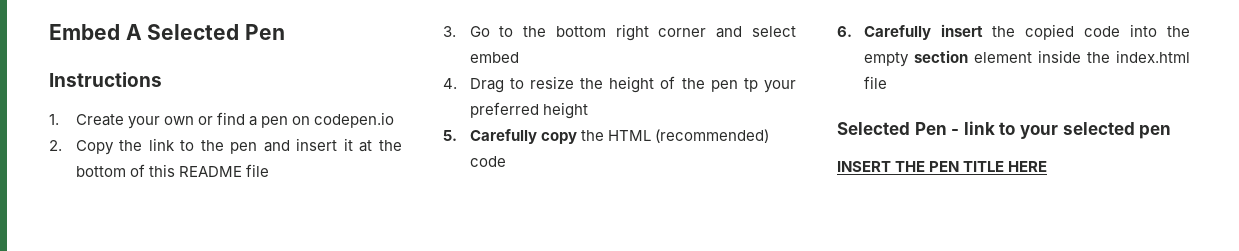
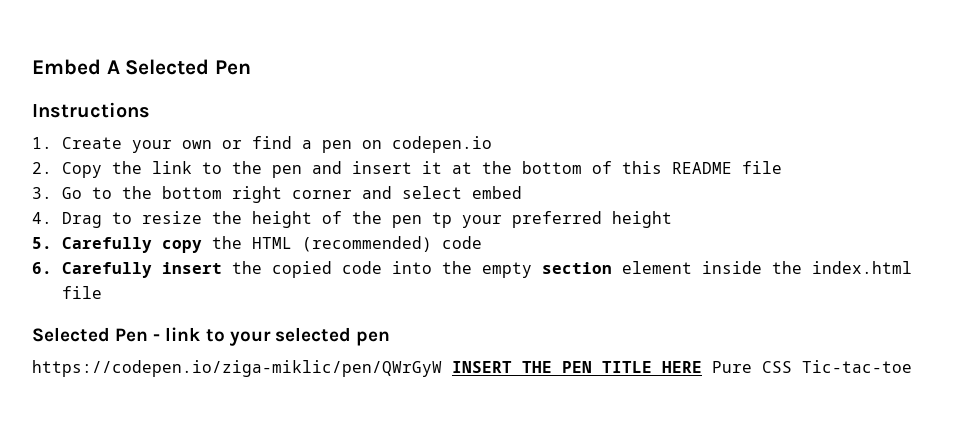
- INSERT THE PEN TITLE HERE
+ https://codepen.io/ziga-miklic/pen/QWrGyW INSERT THE PEN TITLE HERE Pure CSS Tic-tac-toe

